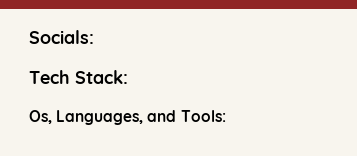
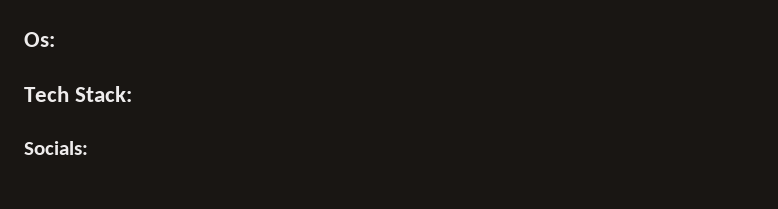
- Socials:
+ Os:
- Os, Languages, and Tools:
+ Socials:

